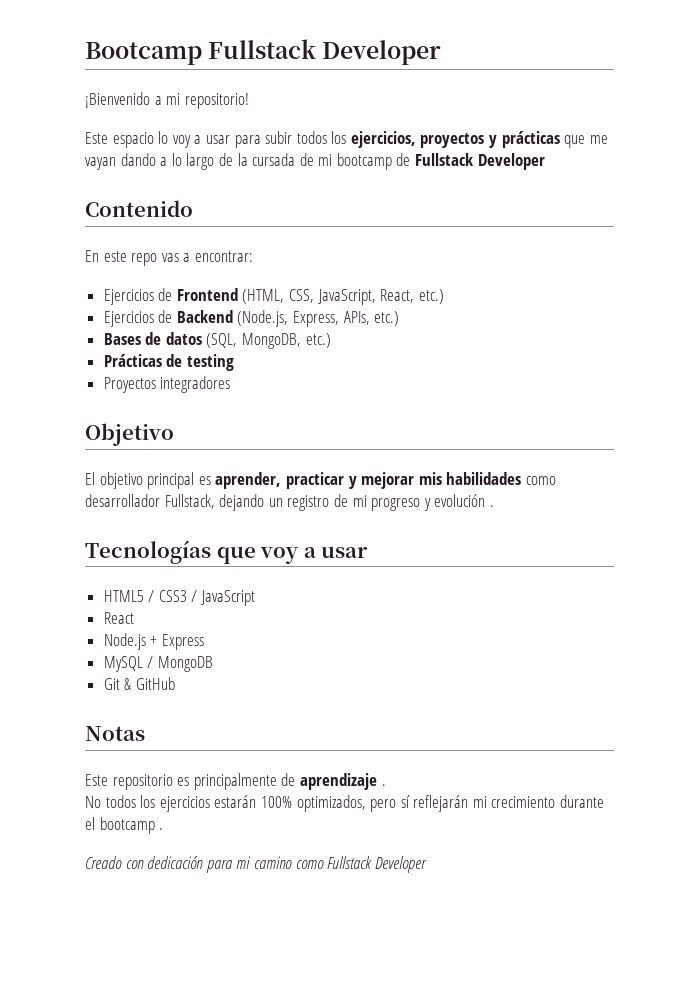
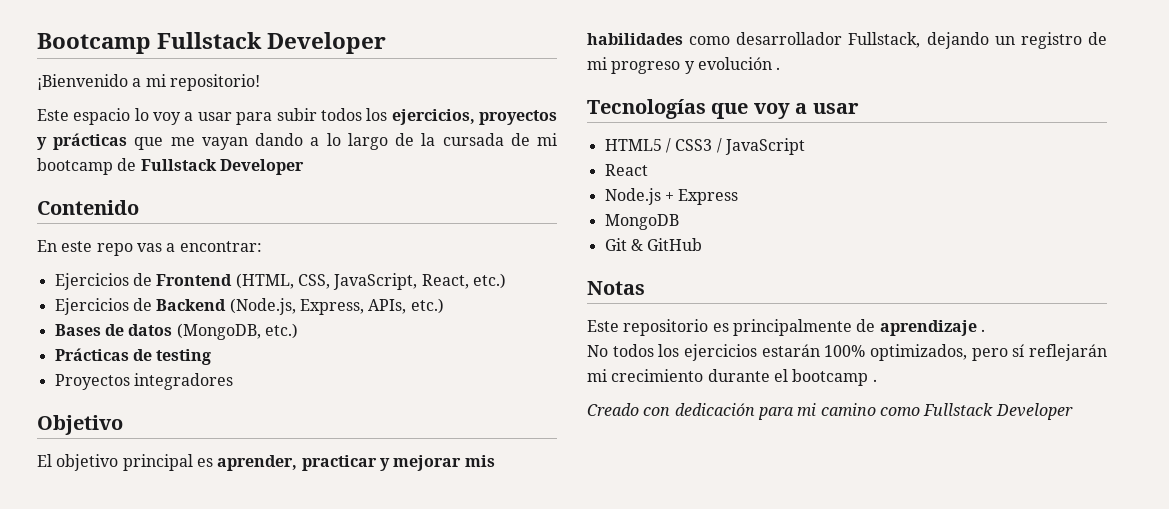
- Bases de datos (SQL, MongoDB, etc.)
+ Bases de datos (MongoDB, etc.)
- MySQL / MongoDB
+ MongoDB

